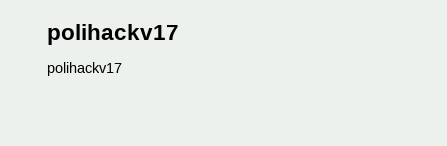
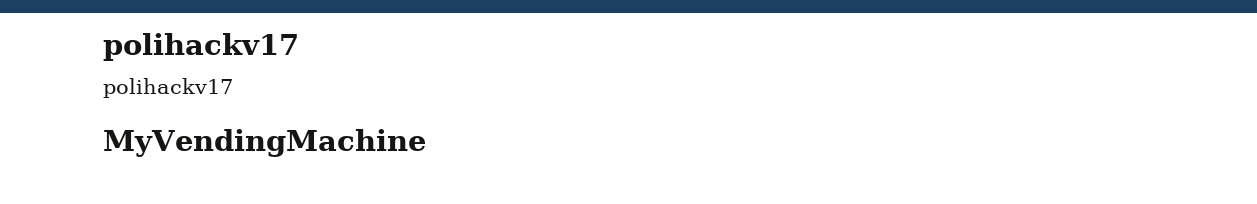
+ MyVendingMachine

